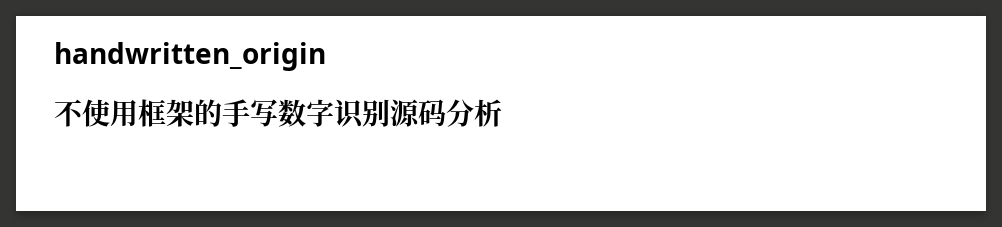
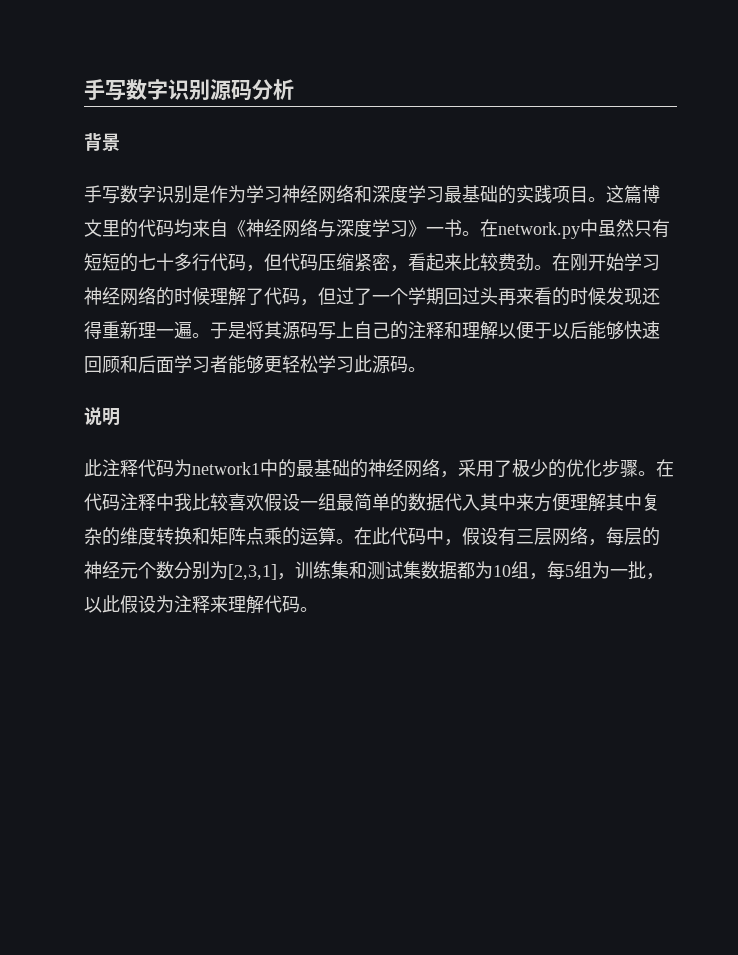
- handwritten_origin
- 不使用框架的手写数字识别源码分析
+ 手写数字识别源码分析
+ 背景
+ 手写数字识别是作为学习神经网络和深度学习最基础的实践项目。这篇博文里的代码均来自《神经网络与深度学习》一书。在network.py中虽然只有短短的七十多行代码，但代码压缩紧密，看起来比较费劲。在刚开始学习神经网络的时候理解了代码，但过了一个学期回过头再来看的时候发现还得重新理一遍。于是将其源码写上自己的注释和理解以便于以后能够快速回顾和后面学习者能够更轻松学习此源码。
+ 说明
+ 此注释代码为network1中的最基础的神经网络，采用了极少的优化步骤。在代码注释中我比较喜欢假设一组最简单的数据代入其中来方便理解其中复杂的维度转换和矩阵点乘的运算。在此代码中，假设有三层网络，每层的神经元个数分别为[2,3,1]，训练集和测试集数据都为10组，每5组为一批，以此假设为注释来理解代码。

